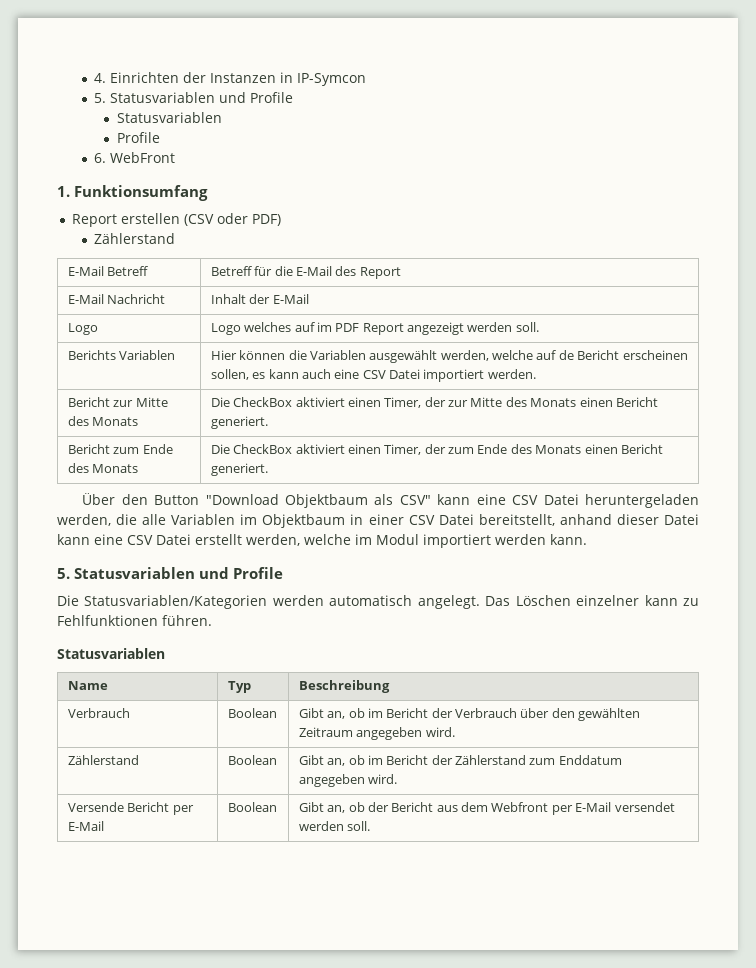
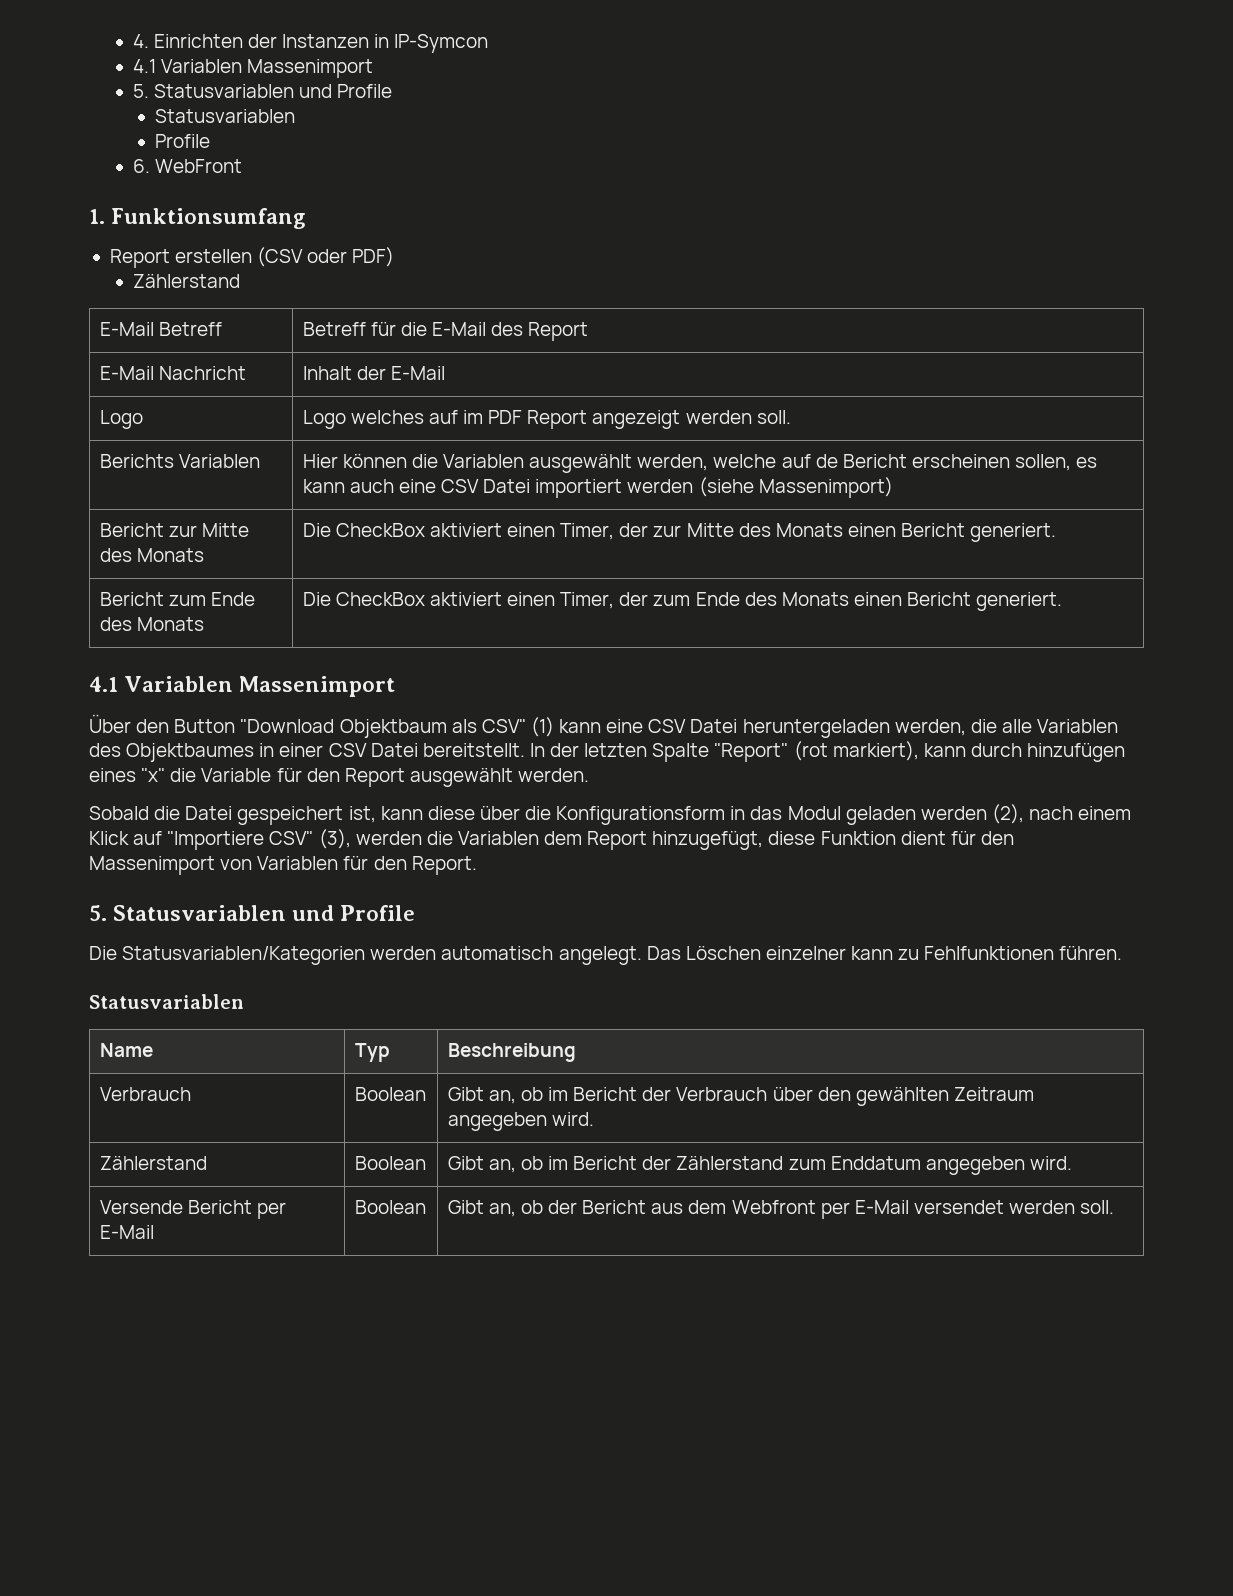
  4. Einrichten der Instanzen in IP-Symcon
+ 4.1 Variablen Massenimport
- Berichts Variablen | Hier können die Variablen ausgewählt werden, welche auf de Bericht erscheinen sollen, es kann auch eine CSV Datei importiert werden.
+ Berichts Variablen | Hier können die Variablen ausgewählt werden, welche auf de Bericht erscheinen sollen, es kann auch eine CSV Datei importiert werden (siehe Massenimport)
  Bericht zum Ende des Monats | Die CheckBox aktiviert einen Timer, der zum Ende des Monats einen Bericht generiert.
+ 4.1 Variablen Massenimport
- Über den Button "Download Objektbaum als CSV" kann eine CSV Datei heruntergeladen werden, die alle Variablen im Objektbaum in einer CSV Datei bereitstellt, anhand dieser Datei kann eine CSV Datei erstellt werden, welche im Modul importiert werden kann.
+ Über den Button "Download Objektbaum als CSV" (1) kann eine CSV Datei heruntergeladen werden, die alle Variablen des Objektbaumes in einer CSV Datei bereitstellt. In der letzten Spalte "Report" (rot markiert), kann durch hinzufügen eines "x" die Variable für den Report ausgewählt werden.
+ Sobald die Datei gespeichert ist, kann diese über die Konfigurationsform in das Modul geladen werden (2), nach einem Klick auf "Importiere CSV" (3), werden die Variablen dem Report hinzugefügt, diese Funktion dient für den Massenimport von Variablen für den Report.

